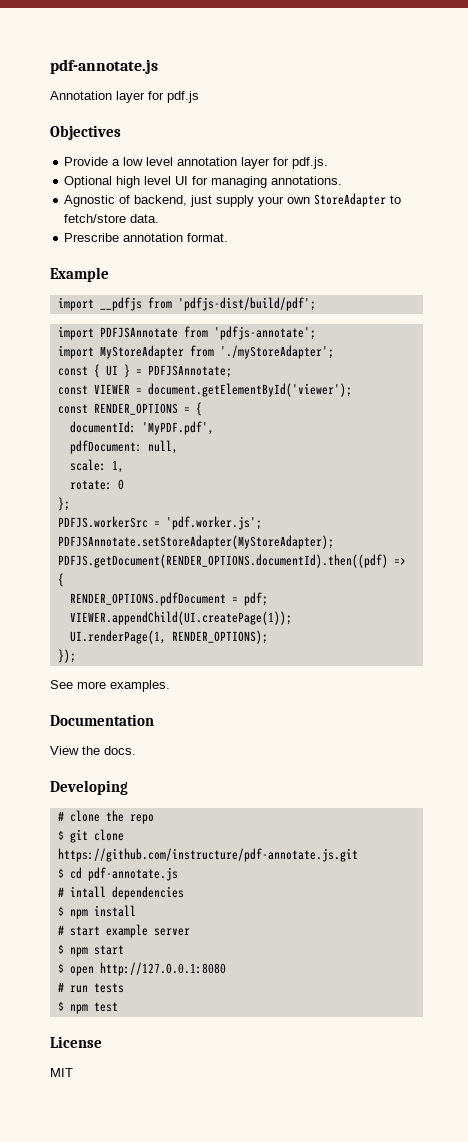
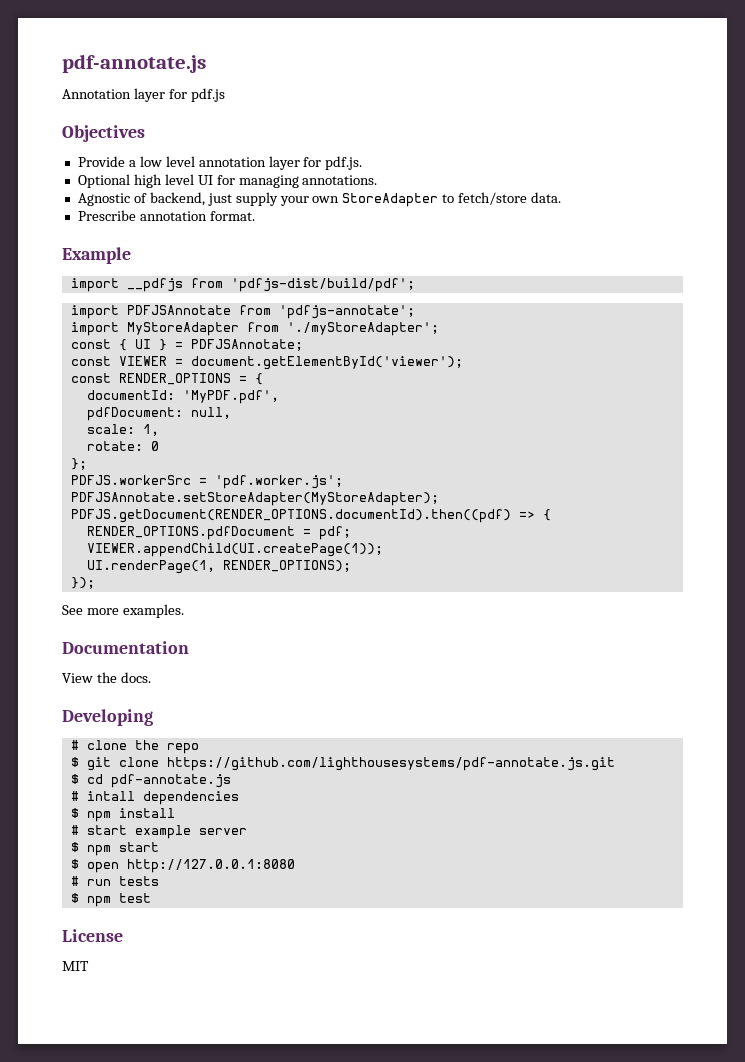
- $ git clone https://github.com/instructure/pdf-annotate.js.git
+ $ git clone https://github.com/lighthousesystems/pdf-annotate.js.git

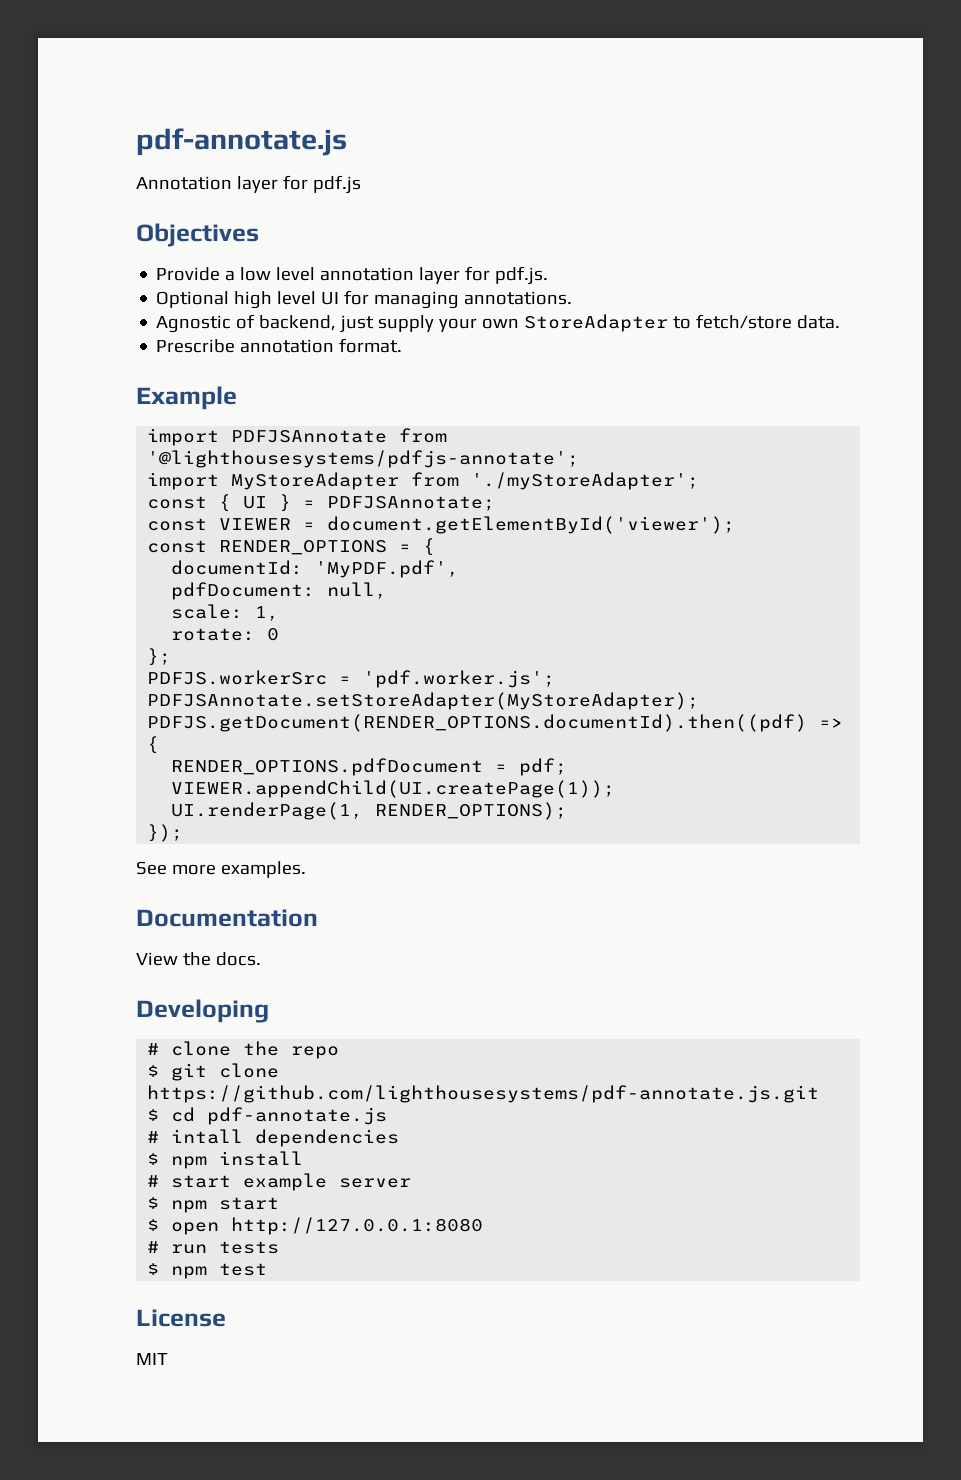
- import __pdfjs from 'pdfjs-dist/build/pdf';
- import PDFJSAnnotate from 'pdfjs-annotate';
+ import PDFJSAnnotate from '@lighthousesystems/pdfjs-annotate';

